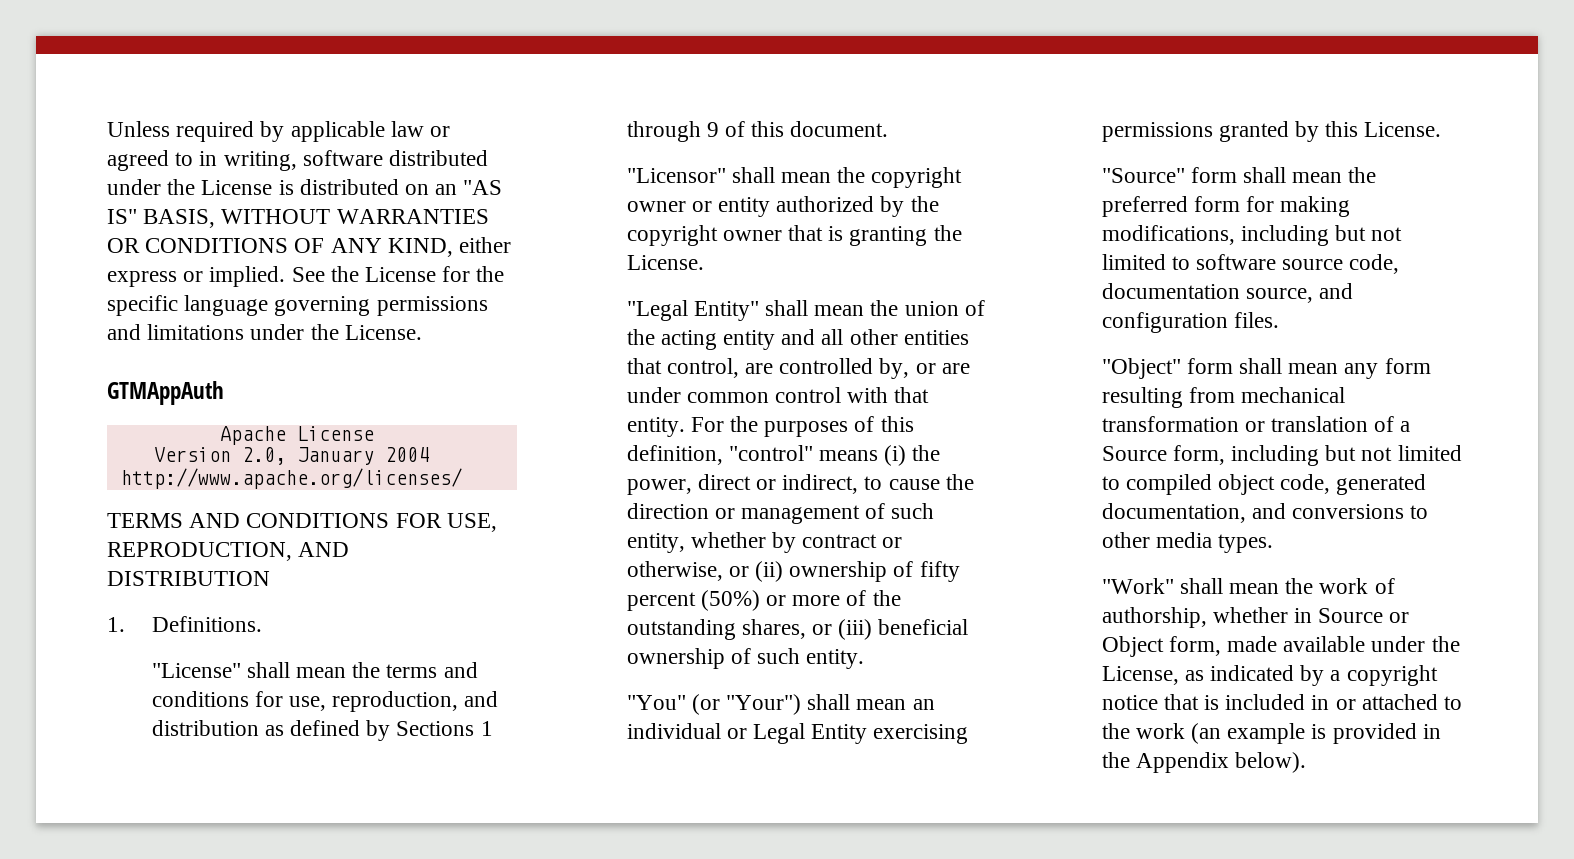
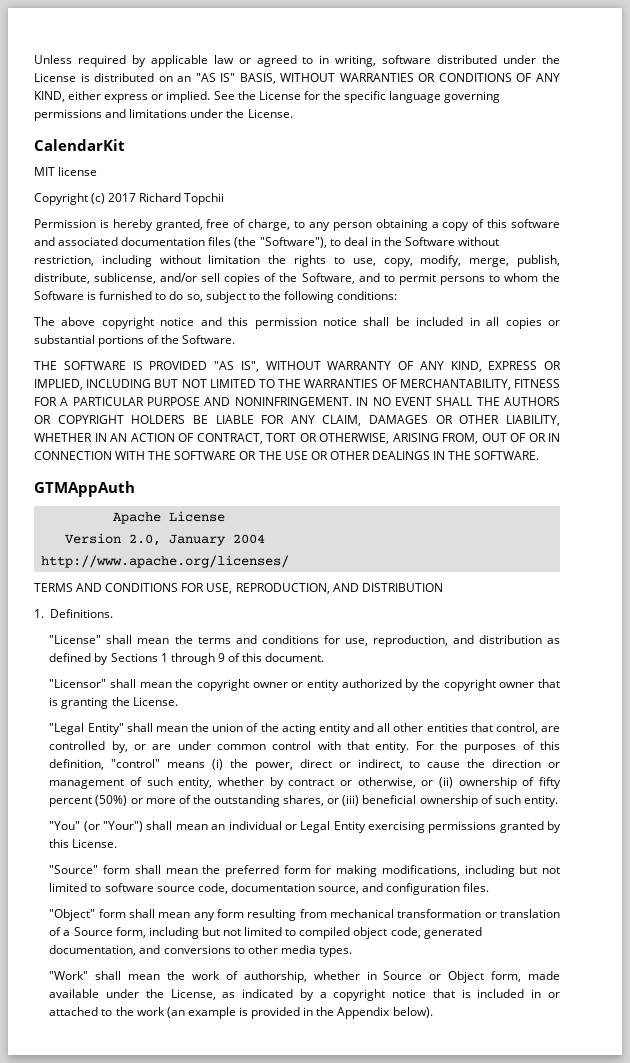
+ CalendarKit
+ MIT license
+ Copyright (c) 2017 Richard Topchii
+ Permission is hereby granted, free of charge, to any person obtaining a copy of this software and associated documentation files (the "Software"), to deal in the Software without restriction, including without limitation the rights to use, copy, modify, merge, publish, distribute, sublicense, and/or sell copies of the Software, and to permit persons to whom the Software is furnished to do so, subject to the following conditions:
+ The above copyright notice and this permission notice shall be included in all copies or substantial portions of the Software.
+ THE SOFTWARE IS PROVIDED "AS IS", WITHOUT WARRANTY OF ANY KIND, EXPRESS OR IMPLIED, INCLUDING BUT NOT LIMITED TO THE WARRANTIES OF MERCHANTABILITY, FITNESS FOR A PARTICULAR PURPOSE AND NONINFRINGEMENT. IN NO EVENT SHALL THE AUTHORS OR COPYRIGHT HOLDERS BE LIABLE FOR ANY CLAIM, DAMAGES OR OTHER LIABILITY, WHETHER IN AN ACTION OF CONTRACT, TORT OR OTHERWISE, ARISING FROM, OUT OF OR IN CONNECTION WITH THE SOFTWARE OR THE USE OR OTHER DEALINGS IN THE SOFTWARE.

